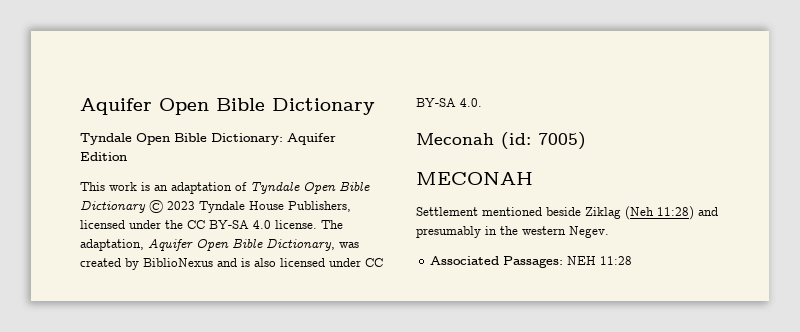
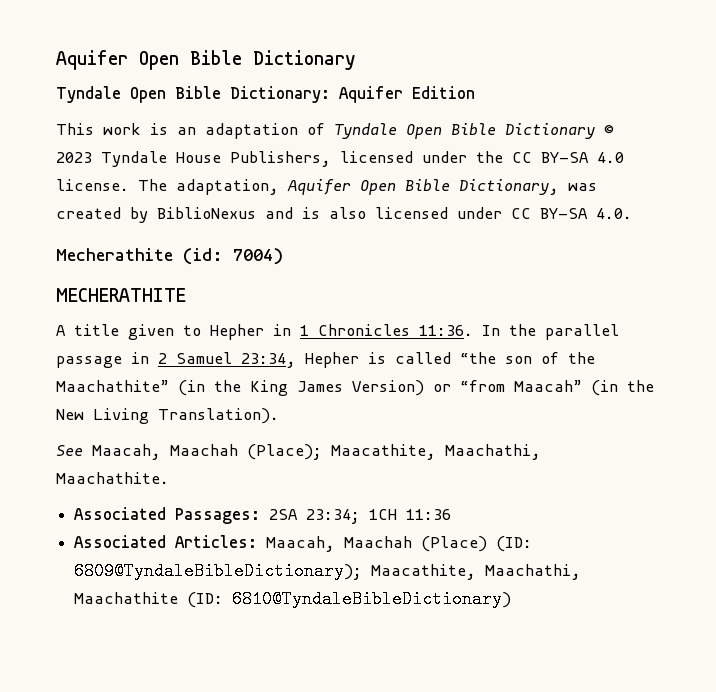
- Meconah (id: 7005)
- MECONAH
- Settlement mentioned beside Ziklag (Neh 11:28) and presumably in the western Negev.
- Associated Passages: NEH 11:28
+ Mecherathite (id: 7004)
+ MECHERATHITE
+ A title given to Hepher in 1 Chronicles 11:36. In the parallel passage in 2 Samuel 23:34, Hepher is called “the son of the Maachathite” (in the King James Version) or “from Maacah” (in the New Living Translation).
+ See Maacah, Maachah (Place); Maacathite, Maachathi, Maachathite.
+ Associated Passages: 2SA 23:34; 1CH 11:36
+ Associated Articles: Maacah, Maachah (Place) (ID: 6809@TyndaleBibleDictionary); Maacathite, Maachathi, Maachathite (ID: 6810@TyndaleBibleDictionary)

